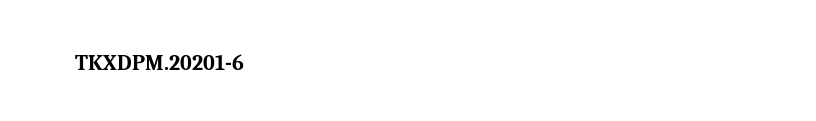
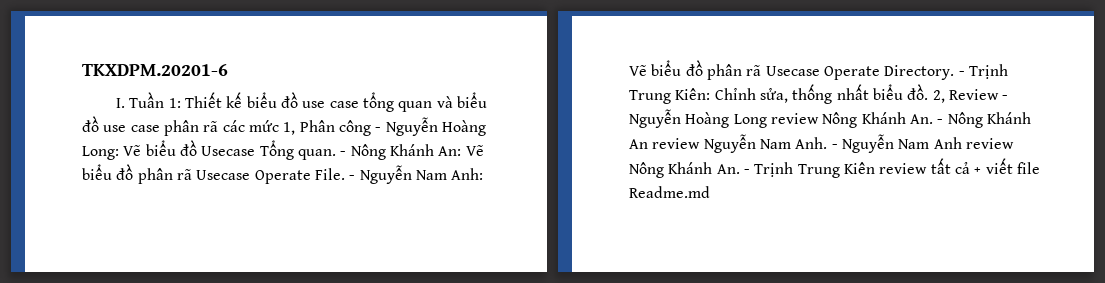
+ I. Tuần 1: Thiết kế biểu đồ use case tổng quan và biểu đồ use case phân rã các mức 1, Phân công - Nguyễn Hoàng Long: Vẽ biểu đồ Usecase Tổng quan. - Nông Khánh An: Vẽ biểu đồ phân rã Usecase Operate File. - Nguyễn Nam Anh: Vẽ biểu đồ phân rã Usecase Operate Directory. - Trịnh Trung Kiên: Chỉnh sửa, thống nhất biểu đồ. 2, Review - Nguyễn Hoàng Long review Nông Khánh An. - Nông Khánh An review Nguyễn Nam Anh. - Nguyễn Nam Anh review Nông Khánh An. - Trịnh Trung Kiên review tất cả + viết file Readme.md

